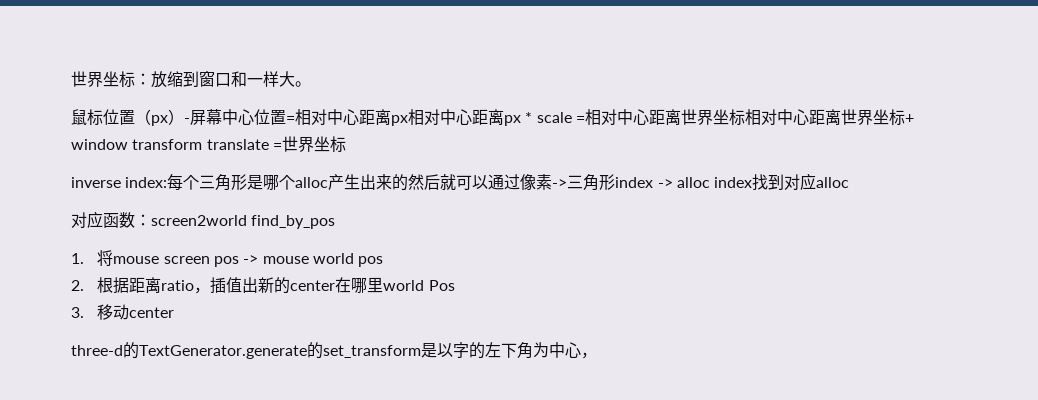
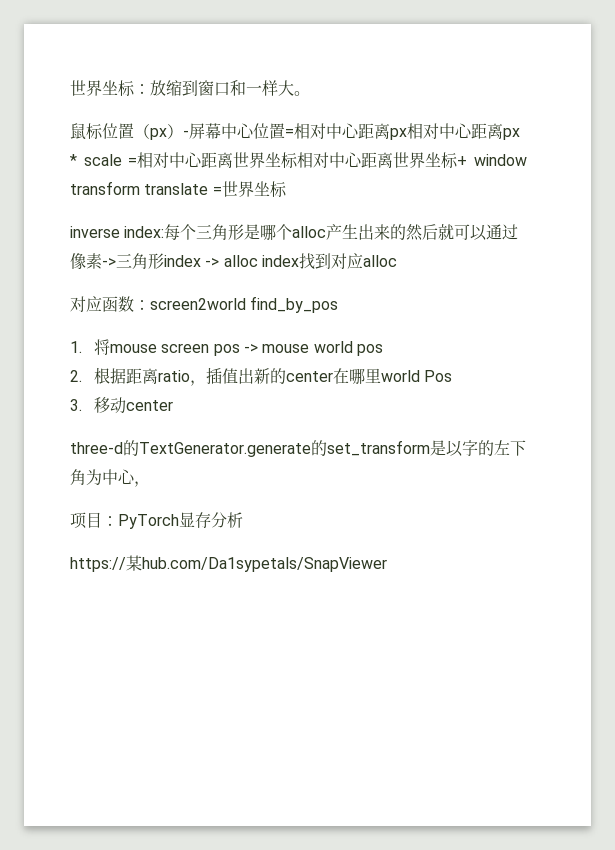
+ 项目：PyTorch显存分析
+ https://某hub.com/Da1sypetals/SnapViewer

